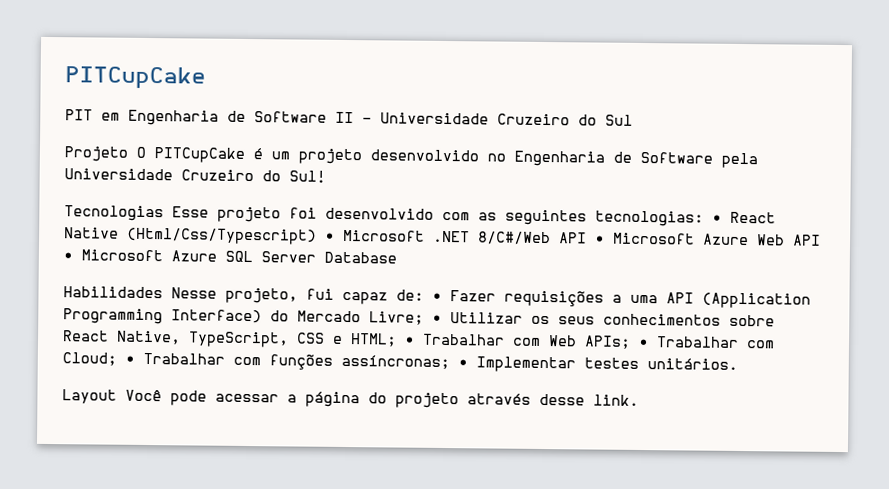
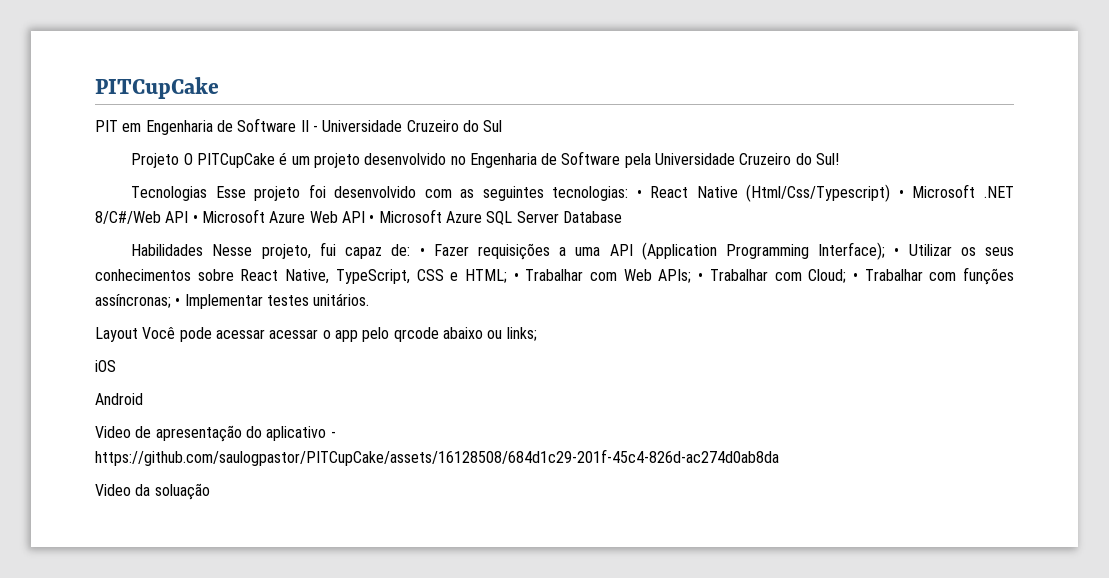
- Habilidades Nesse projeto, fui capaz de: • Fazer requisições a uma API (Application Programming Interface) do Mercado Livre; • Utilizar os seus conhecimentos sobre React Native, TypeScript, CSS e HTML; • Trabalhar com Web APIs; • Trabalhar com Cloud; • Trabalhar com funções assíncronas; • Implementar testes unitários.
+ Habilidades Nesse projeto, fui capaz de: • Fazer requisições a uma API (Application Programming Interface); • Utilizar os seus conhecimentos sobre React Native, TypeScript, CSS e HTML; • Trabalhar com Web APIs; • Trabalhar com Cloud; • Trabalhar com funções assíncronas; • Implementar testes unitários.
- Layout Você pode acessar a página do projeto através desse link.
+ Layout Você pode acessar acessar o app pelo qrcode abaixo ou links;
+ iOS
+ Android
+ Video de apresentação do aplicativo - https://github.com/saulogpastor/PITCupCake/assets/16128508/684d1c29-201f-45c4-826d-ac274d0ab8da
+ Video da soluação

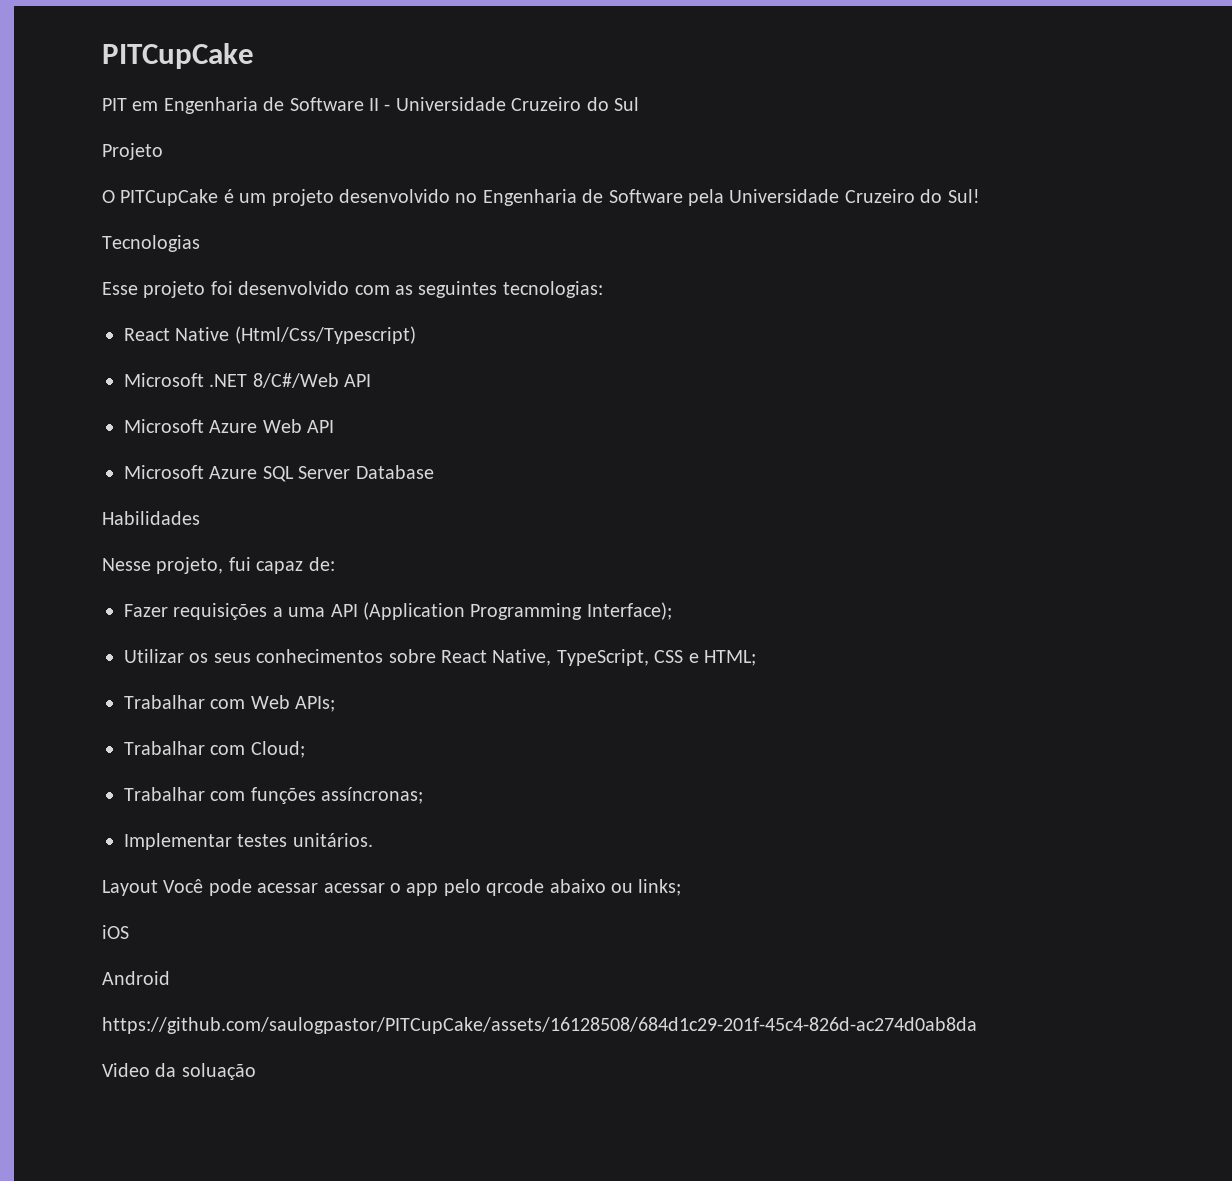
- Projeto O PITCupCake é um projeto desenvolvido no Engenharia de Software pela Universidade Cruzeiro do Sul!
+ Projeto
+ O PITCupCake é um projeto desenvolvido no Engenharia de Software pela Universidade Cruzeiro do Sul!
- Tecnologias Esse projeto foi desenvolvido com as seguintes tecnologias: • React Native (Html/Css/Typescript) • Microsoft .NET 8/C#/Web API • Microsoft Azure Web API • Microsoft Azure SQL Server Database
+ Tecnologias
+ Esse projeto foi desenvolvido com as seguintes tecnologias:
+ React Native (Html/Css/Typescript)
+ Microsoft .NET 8/C#/Web API
+ Microsoft Azure Web API
+ Microsoft Azure SQL Server Database
- Habilidades Nesse projeto, fui capaz de: • Fazer requisições a uma API (Application Programming Interface); • Utilizar os seus conhecimentos sobre React Native, TypeScript, CSS e HTML; • Trabalhar com Web APIs; • Trabalhar com Cloud; • Trabalhar com funções assíncronas; • Implementar testes unitários.
+ Habilidades
+ Nesse projeto, fui capaz de:
+ Fazer requisições a uma API (Application Programming Interface);
+ Utilizar os seus conhecimentos sobre React Native, TypeScript, CSS e HTML;
+ Trabalhar com Web APIs;
+ Trabalhar com Cloud;
+ Trabalhar com funções assíncronas;
+ Implementar testes unitários.
- Video de apresentação do aplicativo - https://github.com/saulogpastor/PITCupCake/assets/16128508/684d1c29-201f-45c4-826d-ac274d0ab8da
+ https://github.com/saulogpastor/PITCupCake/assets/16128508/684d1c29-201f-45c4-826d-ac274d0ab8da

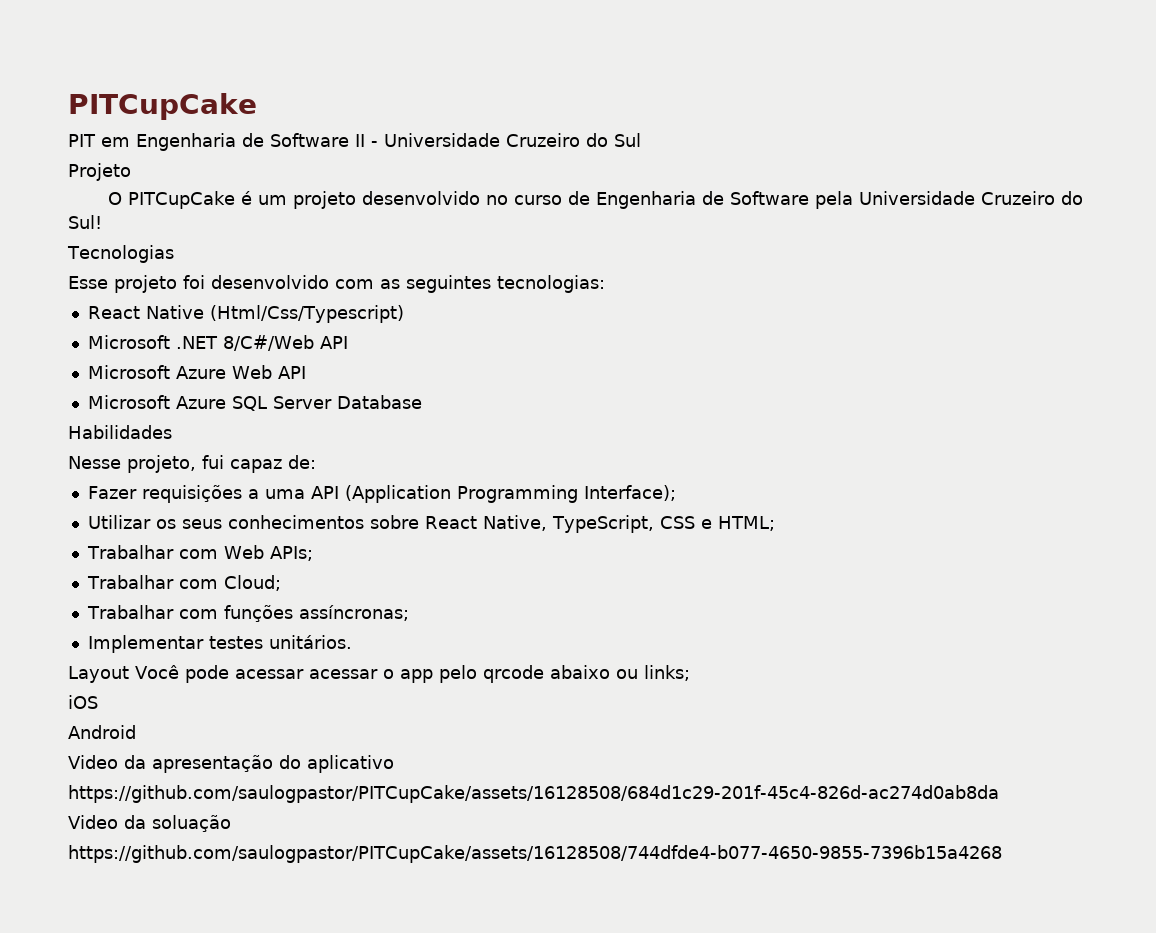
- O PITCupCake é um projeto desenvolvido no Engenharia de Software pela Universidade Cruzeiro do Sul!
+ O PITCupCake é um projeto desenvolvido no curso de Engenharia de Software pela Universidade Cruzeiro do Sul!
+ Video da apresentação do aplicativo
+ https://github.com/saulogpastor/PITCupCake/assets/16128508/744dfde4-b077-4650-9855-7396b15a4268

